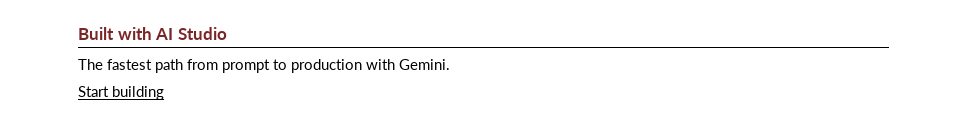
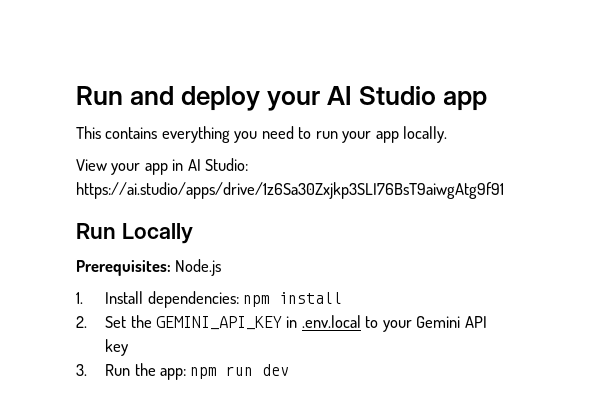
- Built with AI Studio
- The fastest path from prompt to production with Gemini.
- Start building
+ Run and deploy your AI Studio app
+ This contains everything you need to run your app locally.
+ View your app in AI Studio: https://ai.studio/apps/drive/1z6Sa30Zxjkp3SLI76BsT9aiwgAtg9f91
+ Run Locally
+ Prerequisites: Node.js
+ 1. Install dependencies: npm install
+ 2. Set the GEMINI_API_KEY in .env.local to your Gemini API key
+ 3. Run the app: npm run dev

